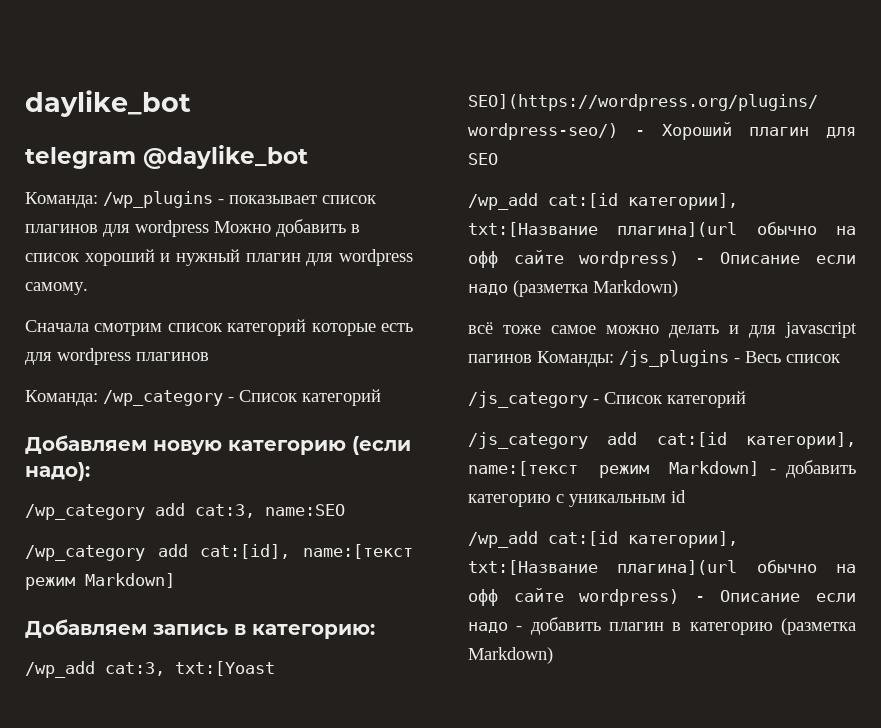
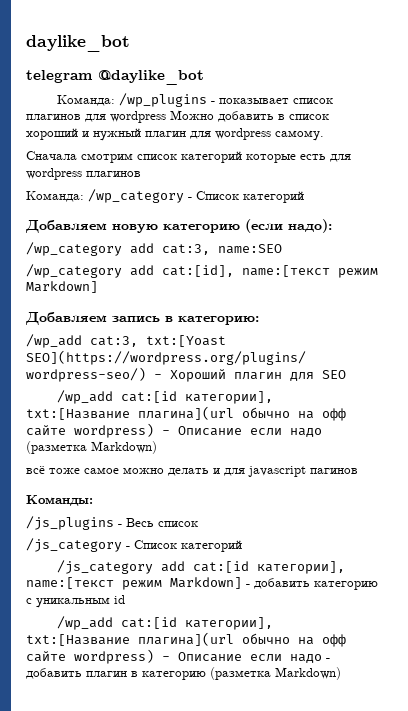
- всё тоже самое можно делать и для javascript пагинов Команды: /js_plugins - Весь список
+ всё тоже самое можно делать и для javascript пагинов
+ Команды:
+ /js_plugins - Весь список

